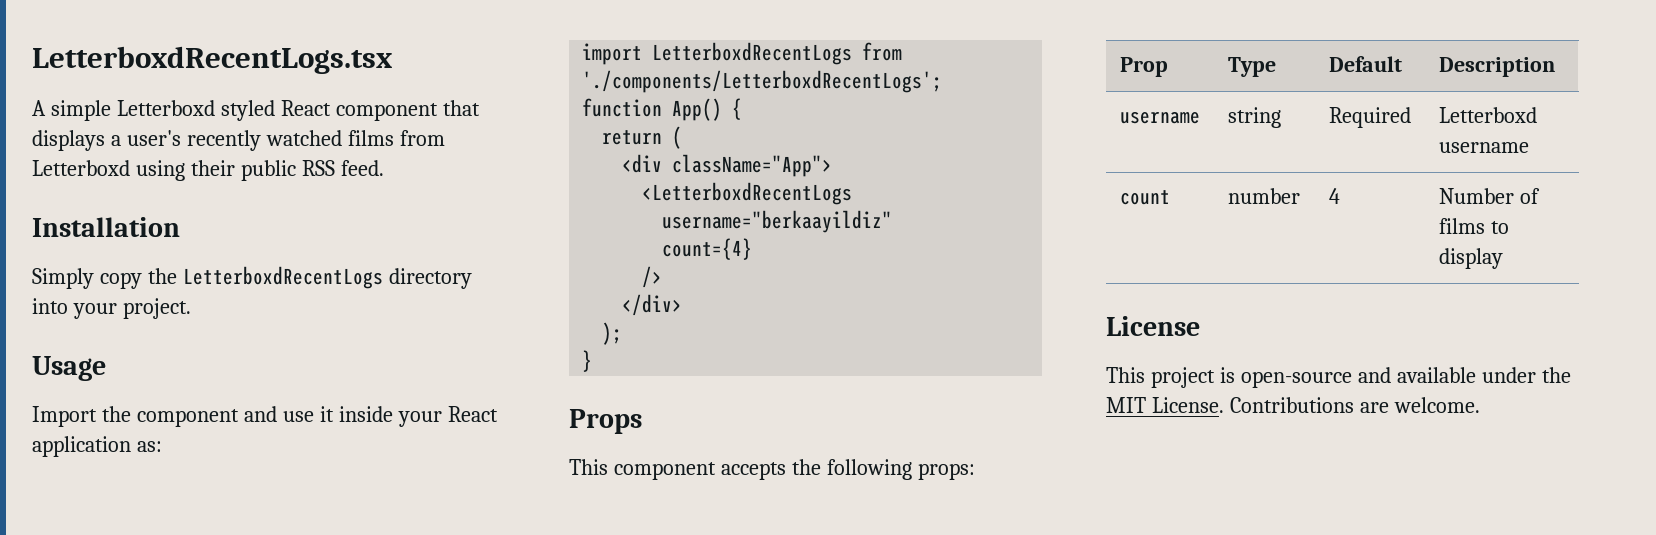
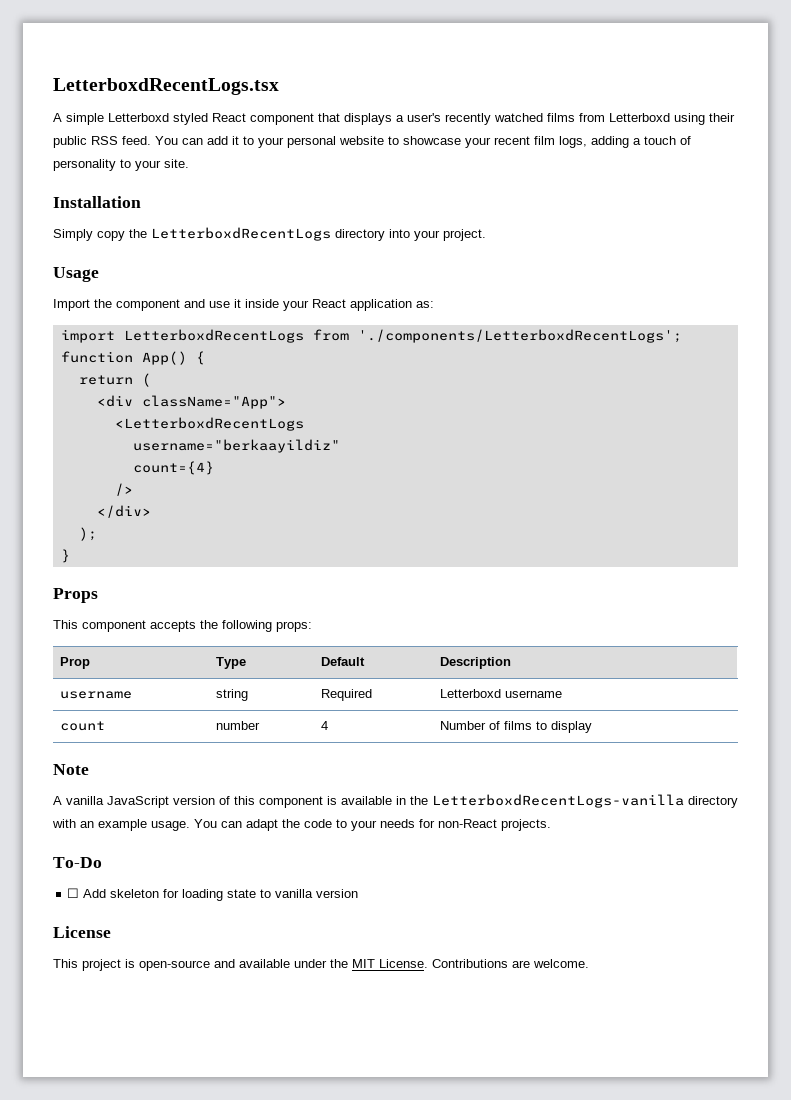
+ You can add it to your personal website to showcase your recent film logs, adding a touch of personality to your site.
+ Note
+ A vanilla JavaScript version of this component is available in the LetterboxdRecentLogs-vanilla directory with an example usage. You can adapt the code to your needs for non-React projects.
+ To-Do
+ ☐ Add skeleton for loading state to vanilla version

